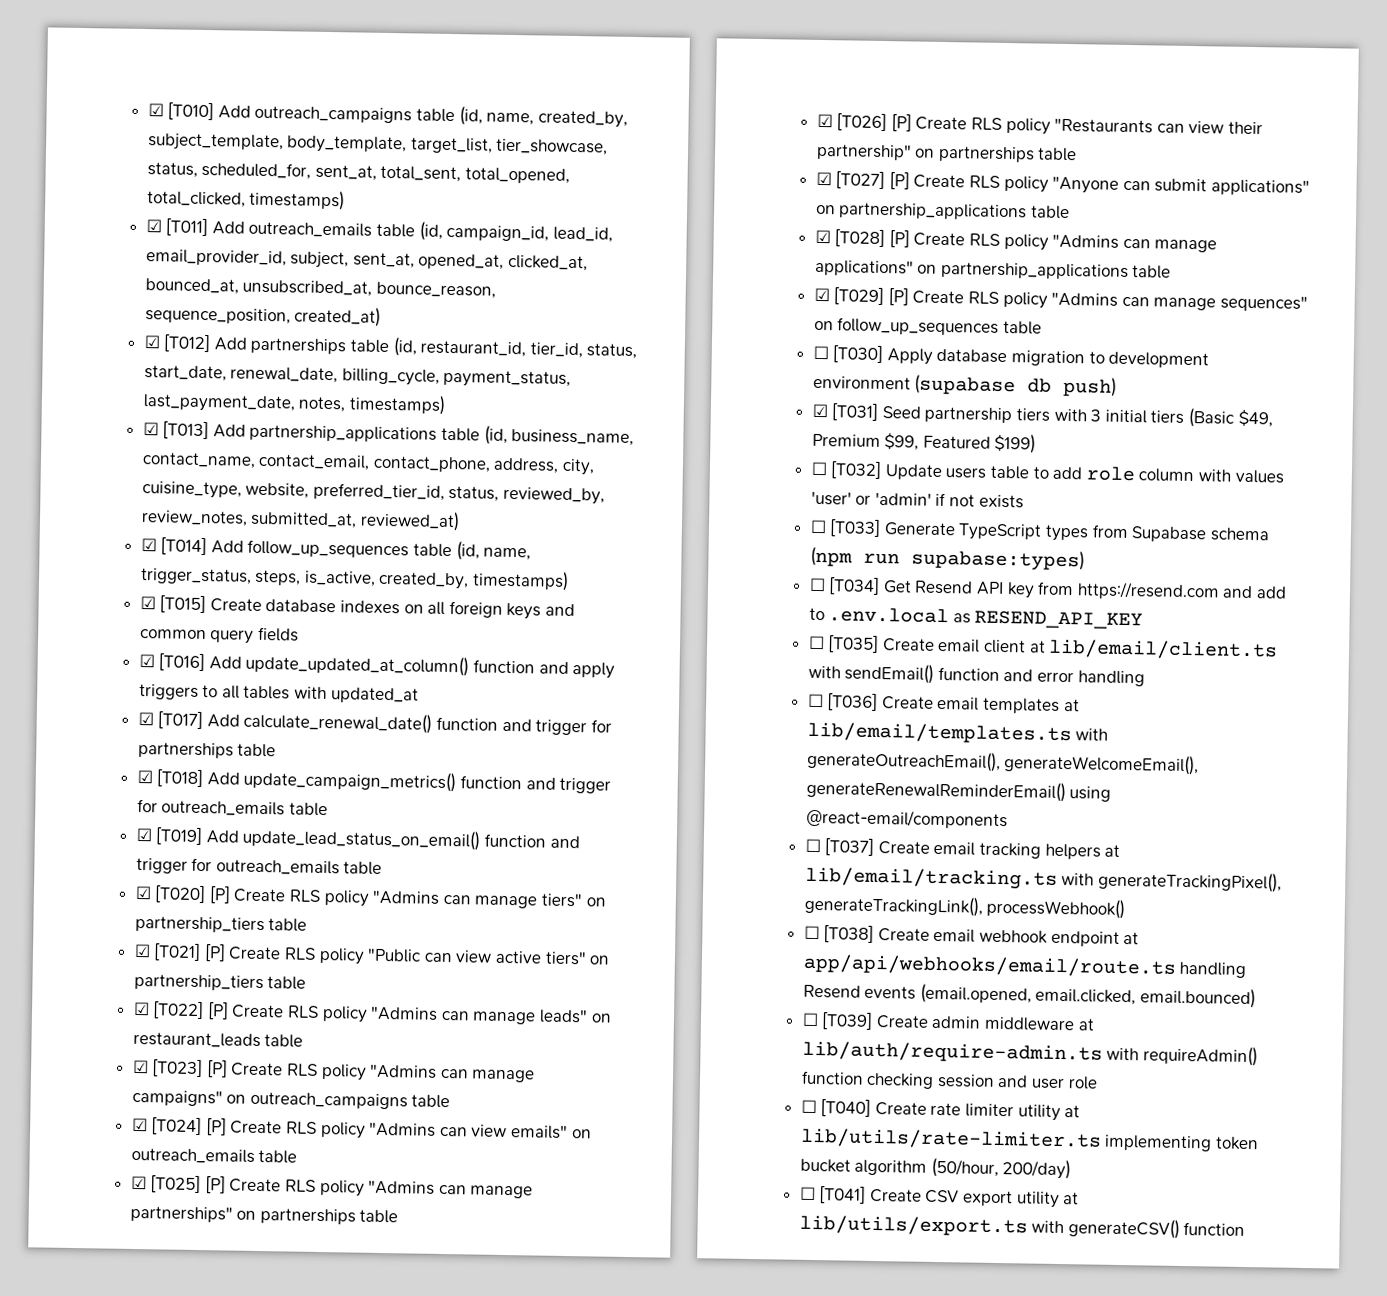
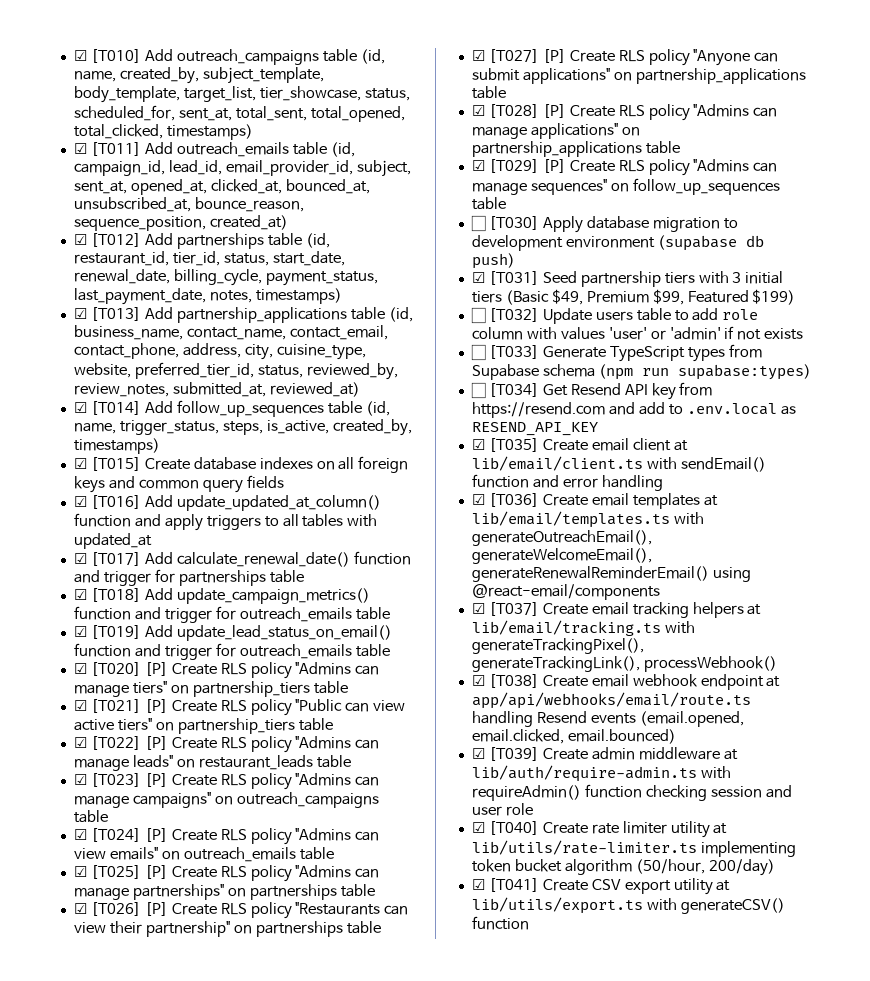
- ☐ [T035] Create email client at lib/email/client.ts with sendEmail() function and error handling
+ ☑ [T035] Create email client at lib/email/client.ts with sendEmail() function and error handling
- ☐ [T036] Create email templates at lib/email/templates.ts with generateOutreachEmail(), generateWelcomeEmail(), generateRenewalReminderEmail() using @react-email/components
+ ☑ [T036] Create email templates at lib/email/templates.ts with generateOutreachEmail(), generateWelcomeEmail(), generateRenewalReminderEmail() using @react-email/components
- ☐ [T037] Create email tracking helpers at lib/email/tracking.ts with generateTrackingPixel(), generateTrackingLink(), processWebhook()
+ ☑ [T037] Create email tracking helpers at lib/email/tracking.ts with generateTrackingPixel(), generateTrackingLink(), processWebhook()
- ☐ [T038] Create email webhook endpoint at app/api/webhooks/email/route.ts handling Resend events (email.opened, email.clicked, email.bounced)
+ ☑ [T038] Create email webhook endpoint at app/api/webhooks/email/route.ts handling Resend events (email.opened, email.clicked, email.bounced)
- ☐ [T039] Create admin middleware at lib/auth/require-admin.ts with requireAdmin() function checking session and user role
+ ☑ [T039] Create admin middleware at lib/auth/require-admin.ts with requireAdmin() function checking session and user role
- ☐ [T040] Create rate limiter utility at lib/utils/rate-limiter.ts implementing token bucket algorithm (50/hour, 200/day)
+ ☑ [T040] Create rate limiter utility at lib/utils/rate-limiter.ts implementing token bucket algorithm (50/hour, 200/day)
- ☐ [T041] Create CSV export utility at lib/utils/export.ts with generateCSV() function
+ ☑ [T041] Create CSV export utility at lib/utils/export.ts with generateCSV() function

